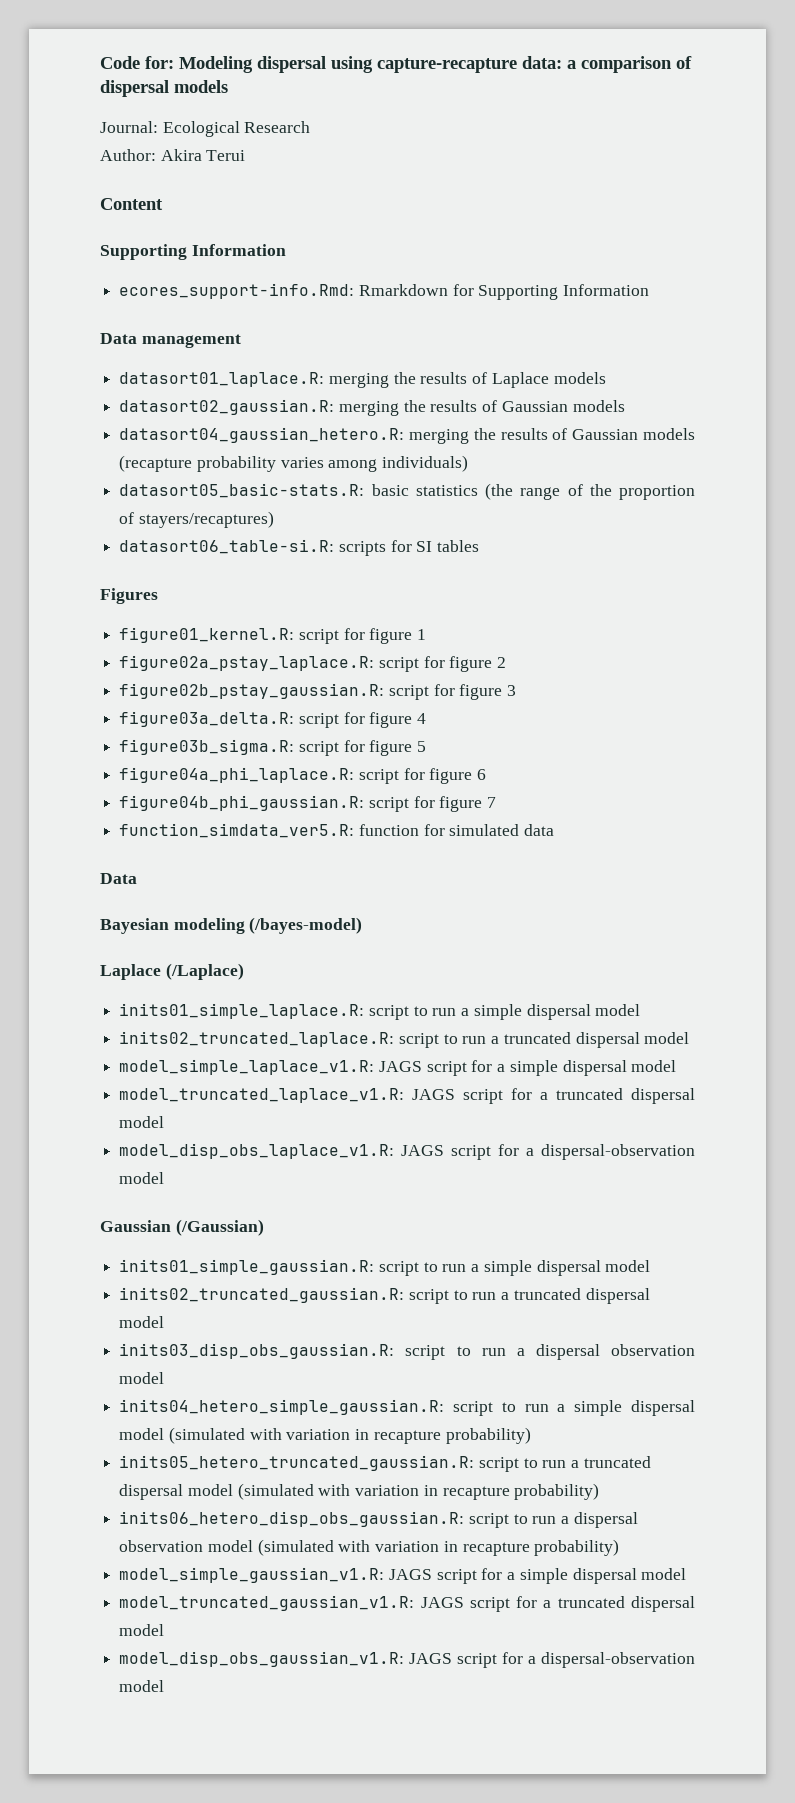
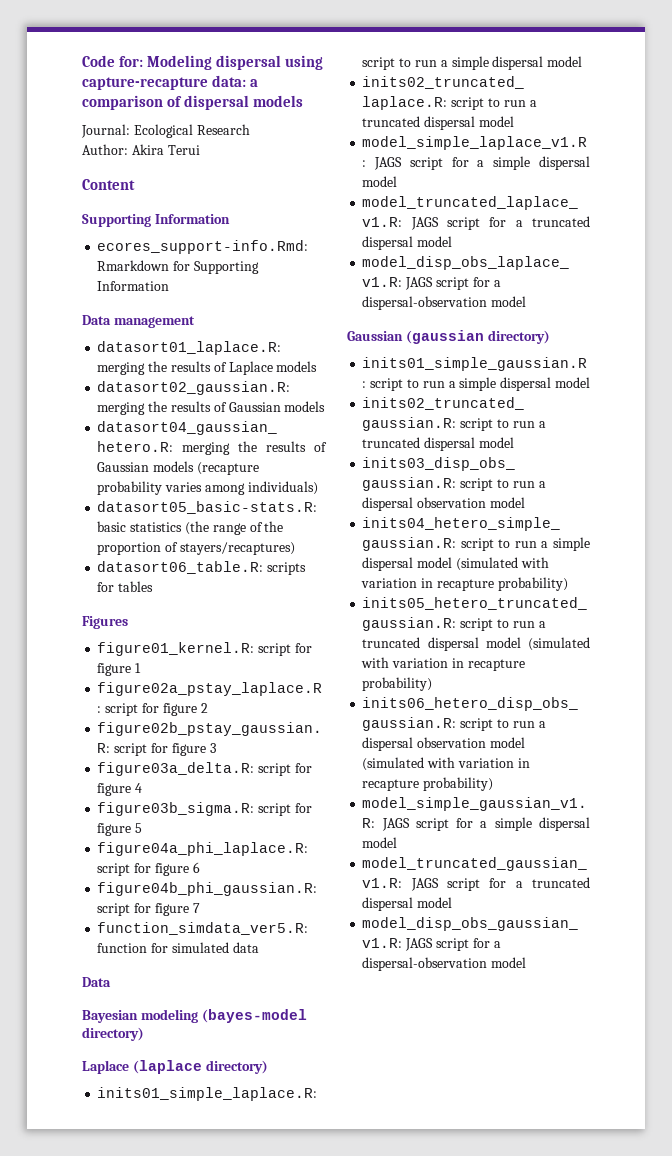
- datasort06_table-si.R: scripts for SI tables
+ datasort06_table.R: scripts for tables
- Bayesian modeling (/bayes-model)
- Laplace (/Laplace)
+ Bayesian modeling (bayes-model directory)
+ Laplace (laplace directory)
- Gaussian (/Gaussian)
+ Gaussian (gaussian directory)

